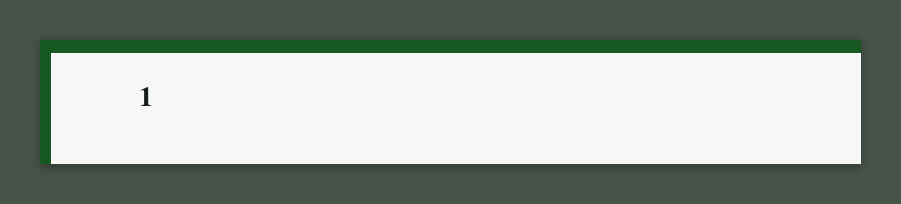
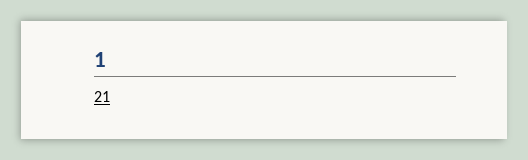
+ 21

